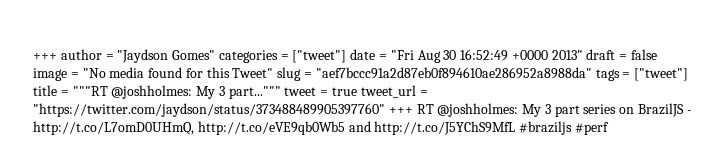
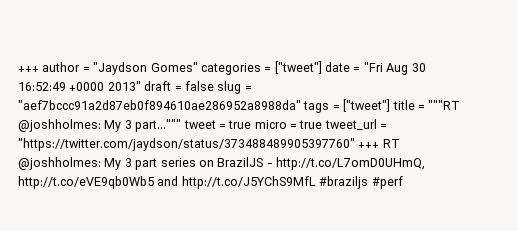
- +++ author = "Jaydson Gomes" categories = ["tweet"] date = "Fri Aug 30 16:52:49 +0000 2013" draft = false image = "No media found for this Tweet" slug = "aef7bccc91a2d87eb0f894610ae286952a8988da" tags = ["tweet"] title = """RT @joshholmes: My 3 part...""" tweet = true tweet_url = "https://twitter.com/jaydson/status/373488489905397760" +++ RT @joshholmes: My 3 part series on BrazilJS - http://t.co/L7omD0UHmQ, http://t.co/eVE9qb0Wb5 and http://t.co/J5YChS9MfL #braziljs #perf
+ +++ author = "Jaydson Gomes" categories = ["tweet"] date = "Fri Aug 30 16:52:49 +0000 2013" draft = false slug = "aef7bccc91a2d87eb0f894610ae286952a8988da" tags = ["tweet"] title = """RT @joshholmes: My 3 part...""" tweet = true micro = true tweet_url = "https://twitter.com/jaydson/status/373488489905397760" +++ RT @joshholmes: My 3 part series on BrazilJS - http://t.co/L7omD0UHmQ, http://t.co/eVE9qb0Wb5 and http://t.co/J5YChS9MfL #braziljs #perf

